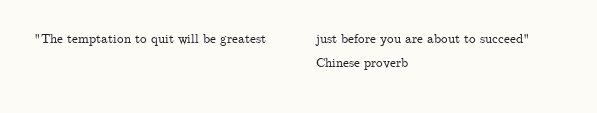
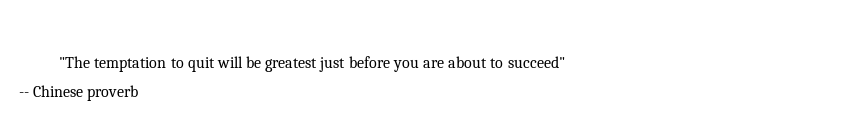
- Chinese proverb
+ -- Chinese proverb

